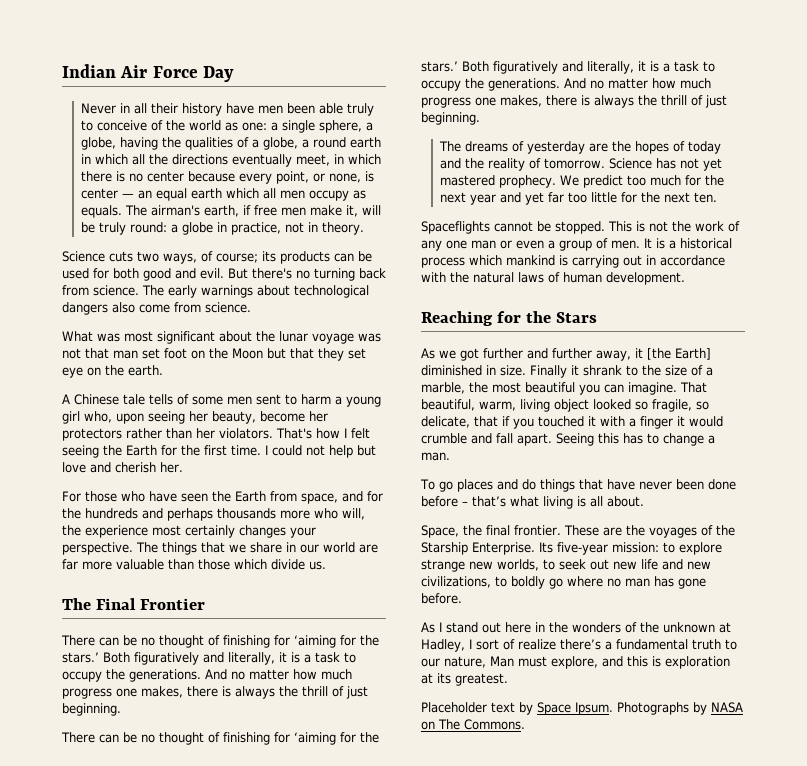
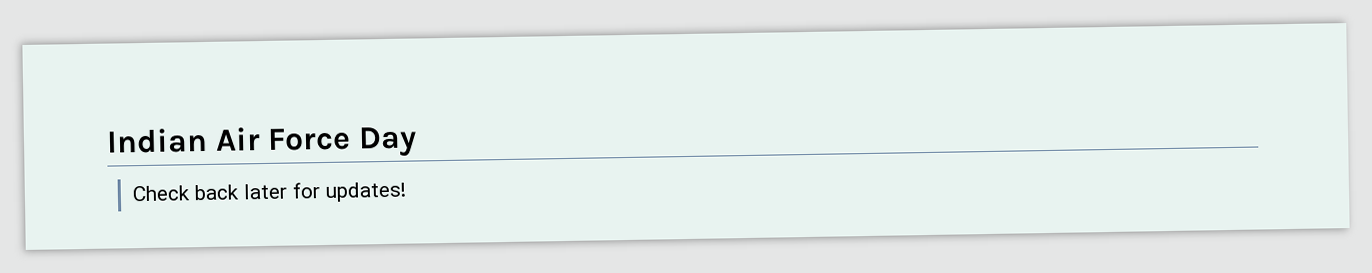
- Never in all their history have men been able truly to conceive of the world as one: a single sphere, a globe, having the qualities of a globe, a round earth in which all the directions eventually meet, in which there is no center because every point, or none, is center — an equal earth which all men occupy as equals. The airman's earth, if free men make it, will be truly round: a globe in practice, not in theory.
- Science cuts two ways, of course; its products can be used for both good and evil. But there's no turning back from science. The early warnings about technological dangers also come from science.
- What was most significant about the lunar voyage was not that man set foot on the Moon but that they set eye on the earth.
- A Chinese tale tells of some men sent to harm a young girl who, upon seeing her beauty, become her protectors rather than her violators. That's how I felt seeing the Earth for the first time. I could not help but love and cherish her.
- For those who have seen the Earth from space, and for the hundreds and perhaps thousands more who will, the experience most certainly changes your perspective. The things that we share in our world are far more valuable than those which divide us.
- The Final Frontier
- There can be no thought of finishing for ‘aiming for the stars.’ Both figuratively and literally, it is a task to occupy the generations. And no matter how much progress one makes, there is always the thrill of just beginning.
- There can be no thought of finishing for ‘aiming for the stars.’ Both figuratively and literally, it is a task to occupy the generations. And no matter how much progress one makes, there is always the thrill of just beginning.
- The dreams of yesterday are the hopes of today and the reality of tomorrow. Science has not yet mastered prophecy. We predict too much for the next year and yet far too little for the next ten.
- Spaceflights cannot be stopped. This is not the work of any one man or even a group of men. It is a historical process which mankind is carrying out in accordance with the natural laws of human development.
- Reaching for the Stars
- As we got further and further away, it [the Earth] diminished in size. Finally it shrank to the size of a marble, the most beautiful you can imagine. That beautiful, warm, living object looked so fragile, so delicate, that if you touched it with a finger it would crumble and fall apart. Seeing this has to change a man.
- To go places and do things that have never been done before – that’s what living is all about.
- Space, the final frontier. These are the voyages of the Starship Enterprise. Its five-year mission: to explore strange new worlds, to seek out new life and new civilizations, to boldly go where no man has gone before.
- As I stand out here in the wonders of the unknown at Hadley, I sort of realize there’s a fundamental truth to our nature, Man must explore, and this is exploration at its greatest.
- Placeholder text by Space Ipsum. Photographs by NASA on The Commons.
+ Check back later for updates!

